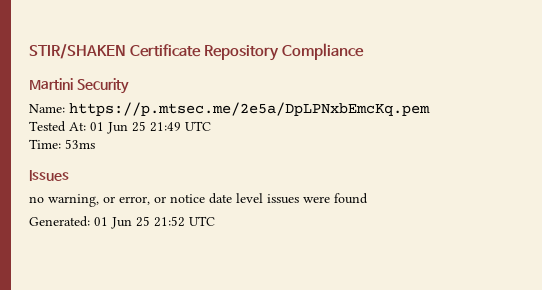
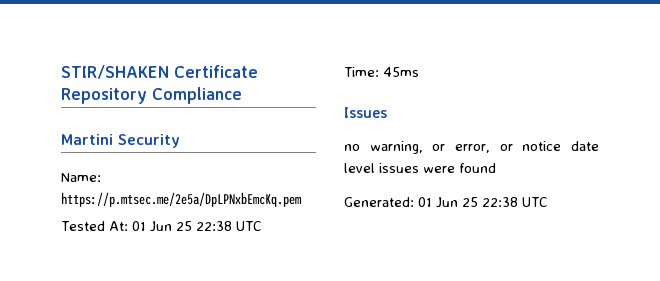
- Tested At: 01 Jun 25 21:49 UTC
+ Tested At: 01 Jun 25 22:38 UTC
- Time: 53ms
+ Time: 45ms
- Generated: 01 Jun 25 21:52 UTC
+ Generated: 01 Jun 25 22:38 UTC

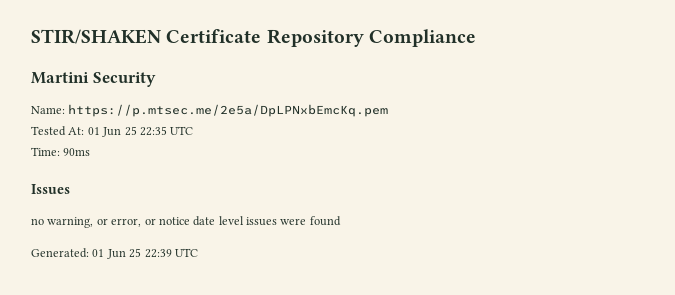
- Tested At: 01 Jun 25 22:38 UTC
+ Tested At: 01 Jun 25 22:35 UTC
- Time: 45ms
+ Time: 90ms
- Generated: 01 Jun 25 22:38 UTC
+ Generated: 01 Jun 25 22:39 UTC

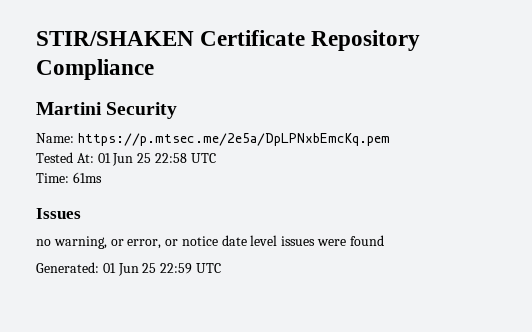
- Tested At: 01 Jun 25 22:35 UTC
+ Tested At: 01 Jun 25 22:58 UTC
- Time: 90ms
+ Time: 61ms
- Generated: 01 Jun 25 22:39 UTC
+ Generated: 01 Jun 25 22:59 UTC

